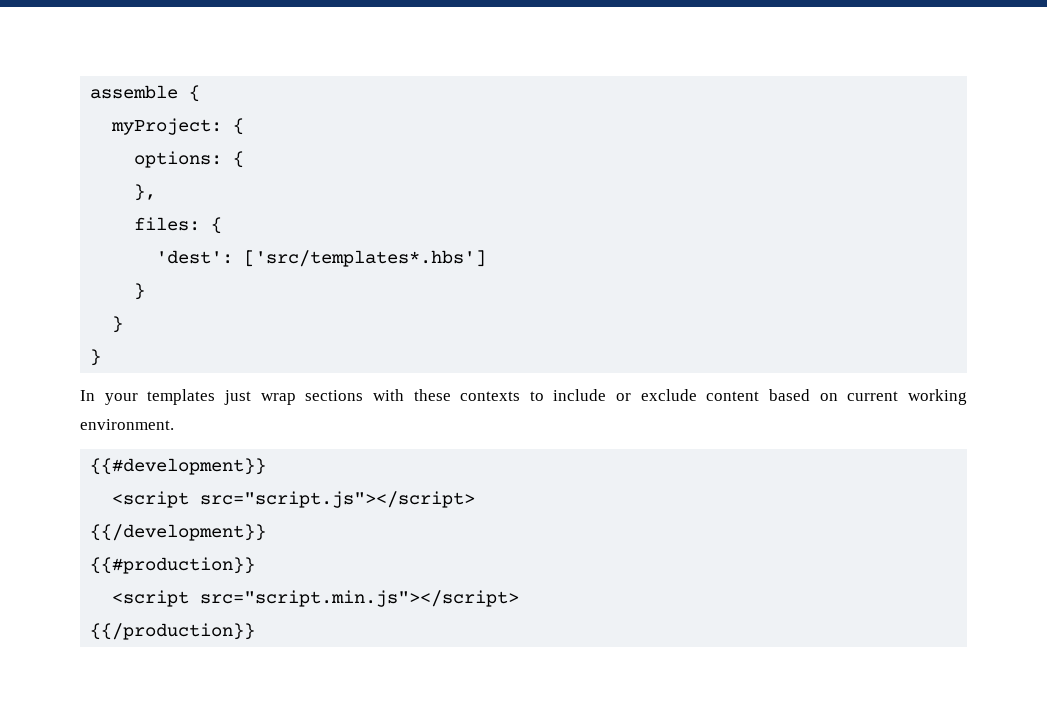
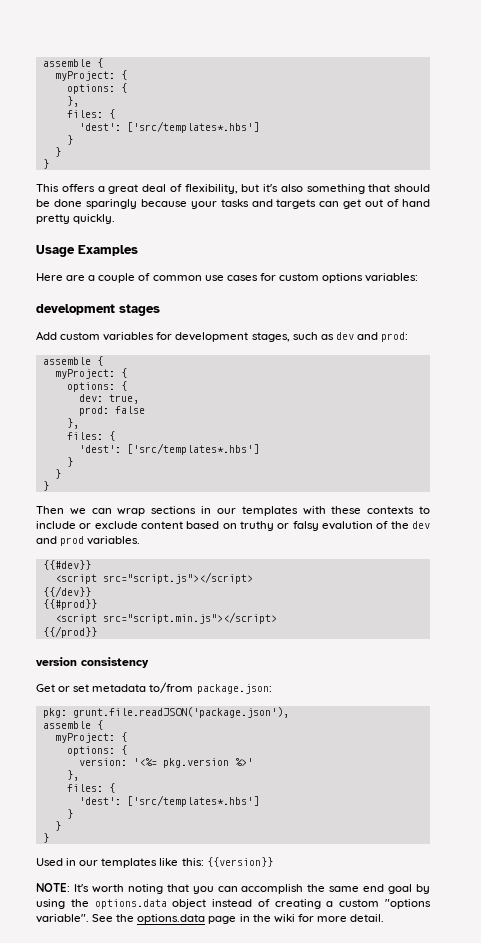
- In your templates just wrap sections with these contexts to include or exclude content based on current working environment.
- {{#development}}
+ This offers a great deal of flexibility, but it's also something that should be done sparingly because your tasks and targets can get out of hand pretty quickly.
+ Usage Examples
+ Here are a couple of common use cases for custom options variables:
+ development stages
+ Add custom variables for development stages, such as dev and prod:
+ assemble {
+ myProject: {
+ options: {
+ dev: true,
+ prod: false
+ },
+ files: {
+ 'dest': ['src/templates*.hbs']
+ }
+ }
+ }
+ Then we can wrap sections in our templates with these contexts to include or exclude content based on truthy or falsy evalution of the dev and prod variables.
+ {{#dev}}
- {{/development}}
- {{#production}}
+ {{/dev}}
+ {{#prod}}
- {{/production}}
+ {{/prod}}
+ version consistency
+ Get or set metadata to/from package.json:
+ pkg: grunt.file.readJSON('package.json'),
+ assemble {
+ myProject: {
+ options: {
+ version: '<%= pkg.version %>'
+ },
+ files: {
+ 'dest': ['src/templates*.hbs']
+ }
+ }
+ }
+ Used in our templates like this: {{version}}
+ NOTE: It's worth noting that you can accomplish the same end goal by using the options.data object instead of creating a custom "options variable". See the options.data page in the wiki for more detail.

